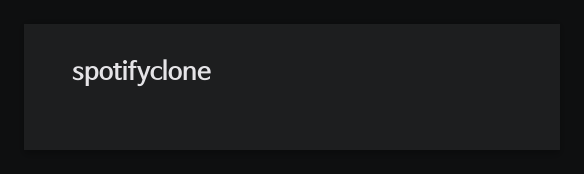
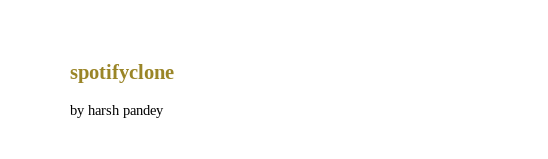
+ by harsh pandey

